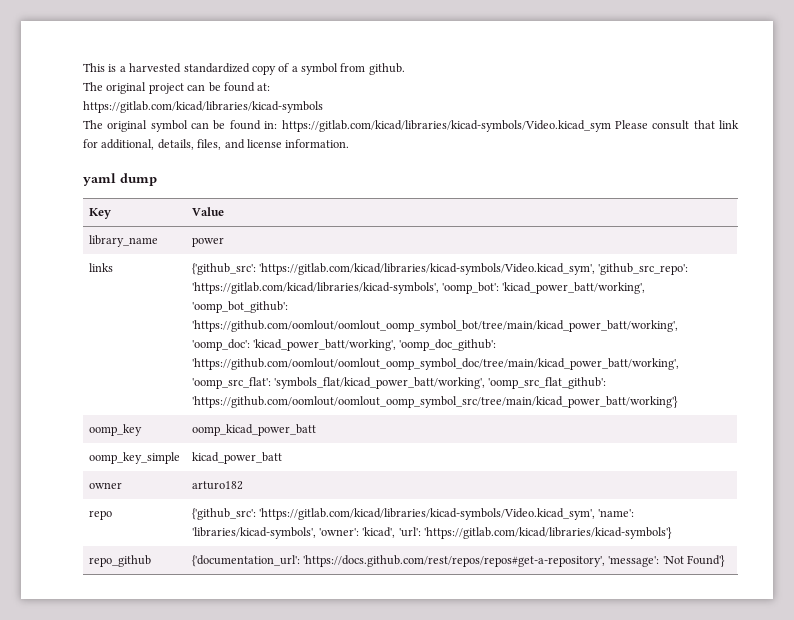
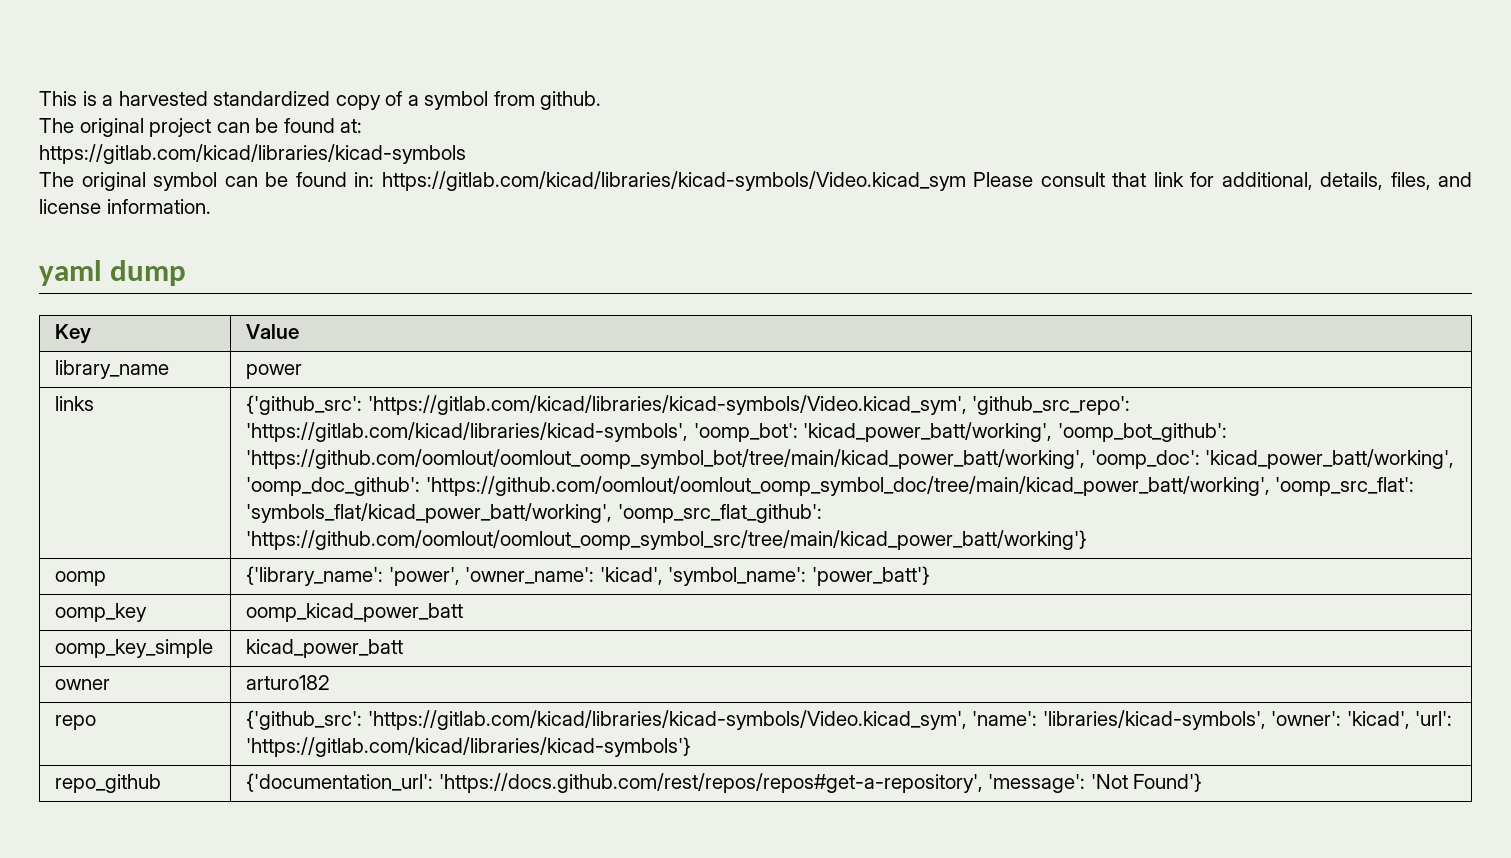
+ oomp | {'library_name': 'power', 'owner_name': 'kicad', 'symbol_name': 'power_batt'}

